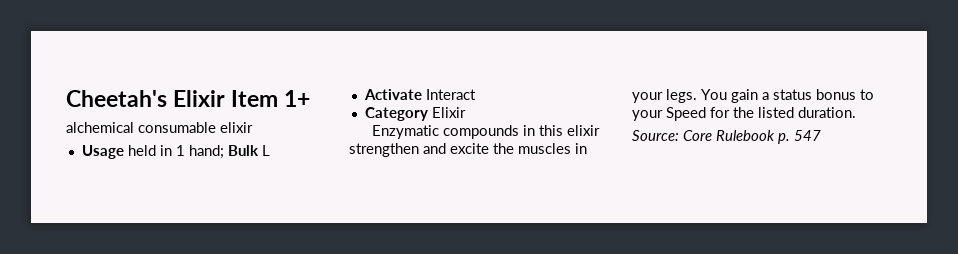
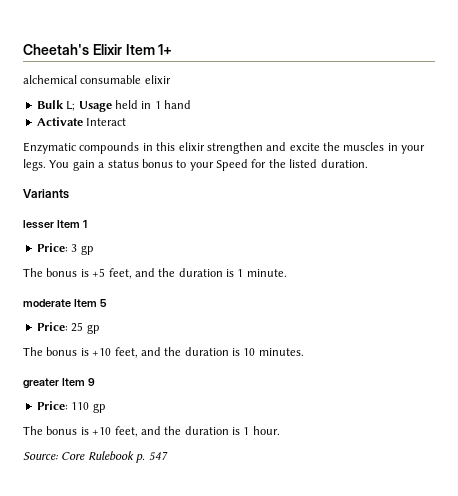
- Usage held in 1 hand; Bulk L
+ Bulk L; Usage held in 1 hand
- Category Elixir
+ Variants
+ lesser Item 1
+ Price: 3 gp
+ The bonus is +5 feet, and the duration is 1 minute.
+ moderate Item 5
+ Price: 25 gp
+ The bonus is +10 feet, and the duration is 10 minutes.
+ greater Item 9
+ Price: 110 gp
+ The bonus is +10 feet, and the duration is 1 hour.

